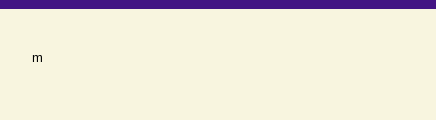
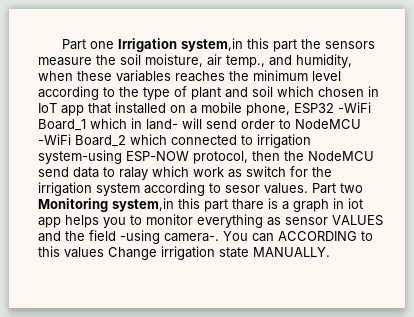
- m
+ Part one Irrigation system,in this part the sensors measure the soil moisture, air temp., and humidity, when these variables reaches the minimum level according to the type of plant and soil which chosen in IoT app that installed on a mobile phone, ESP32 -WiFi Board_1 which in land- will send order to NodeMCU -WiFi Board_2 which connected to irrigation system-using ESP-NOW protocol, then the NodeMCU send data to ralay which work as switch for the irrigation system according to sesor values. Part two Monitoring system,in this part thare is a graph in iot app helps you to monitor everything as sensor VALUES and the field -using camera-. You can ACCORDING to this values Change irrigation state MANUALLY.

